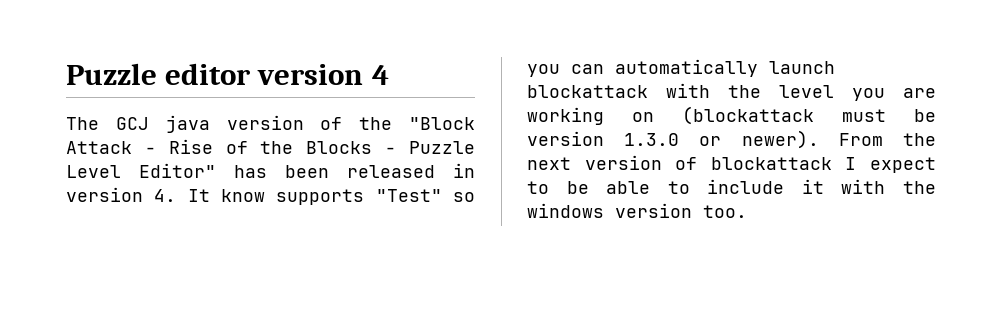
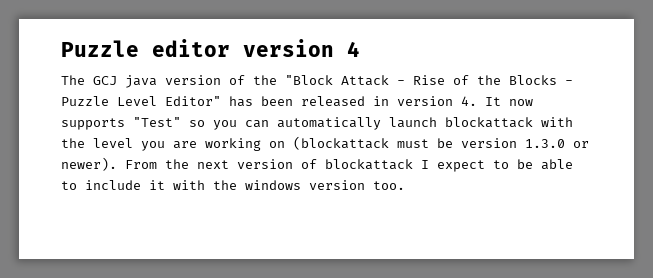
- The GCJ java version of the "Block Attack - Rise of the Blocks - Puzzle Level Editor" has been released in version 4. It know supports "Test" so you can automatically launch blockattack with the level you are working on (blockattack must be version 1.3.0 or newer).
+ The GCJ java version of the "Block Attack - Rise of the Blocks - Puzzle Level Editor" has been released in version 4. It now supports "Test" so you can automatically launch blockattack with the level you are working on (blockattack must be version 1.3.0 or newer).

